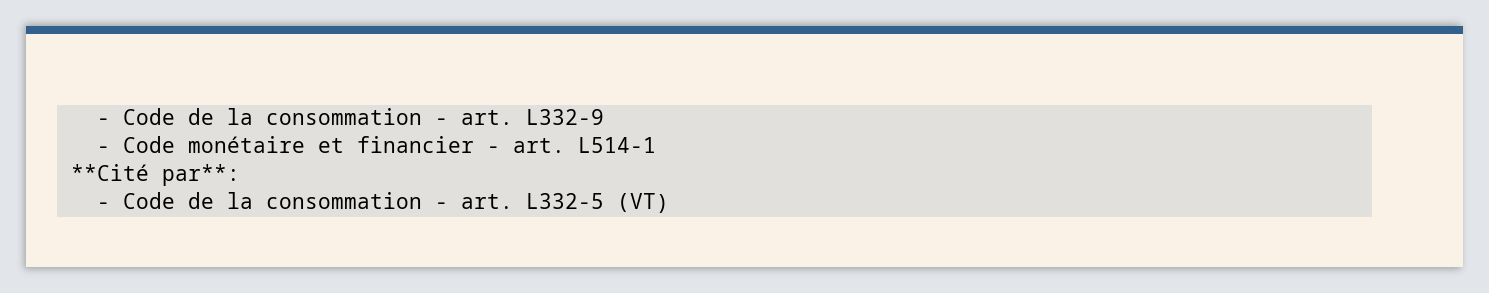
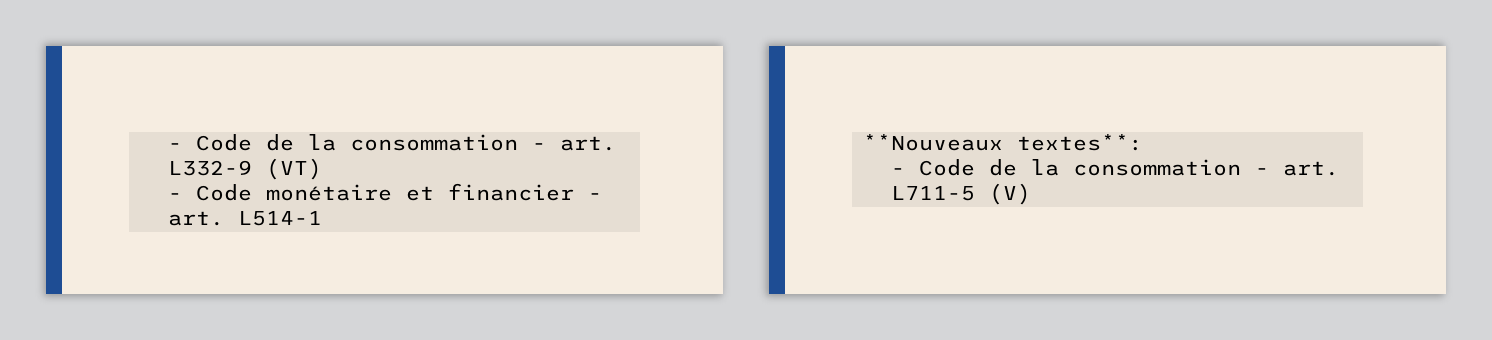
- - Code de la consommation - art. L332-9
+ - Code de la consommation - art. L332-9 (VT)
- **Cité par**:
- - Code de la consommation - art. L332-5 (VT)
+ **Nouveaux textes**:
+ - Code de la consommation - art. L711-5 (V)

